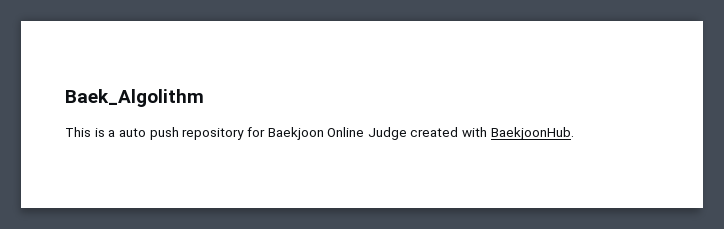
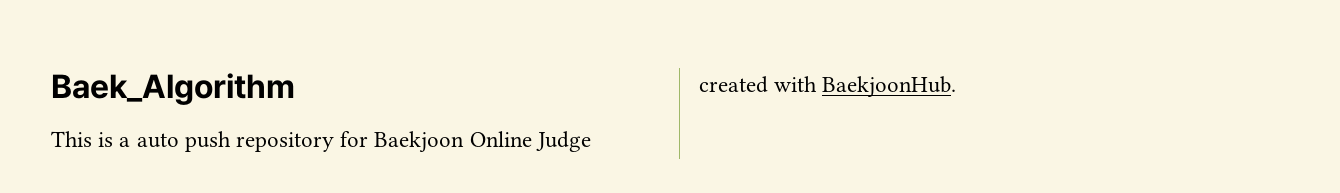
- Baek_Algolithm
+ Baek_Algorithm

